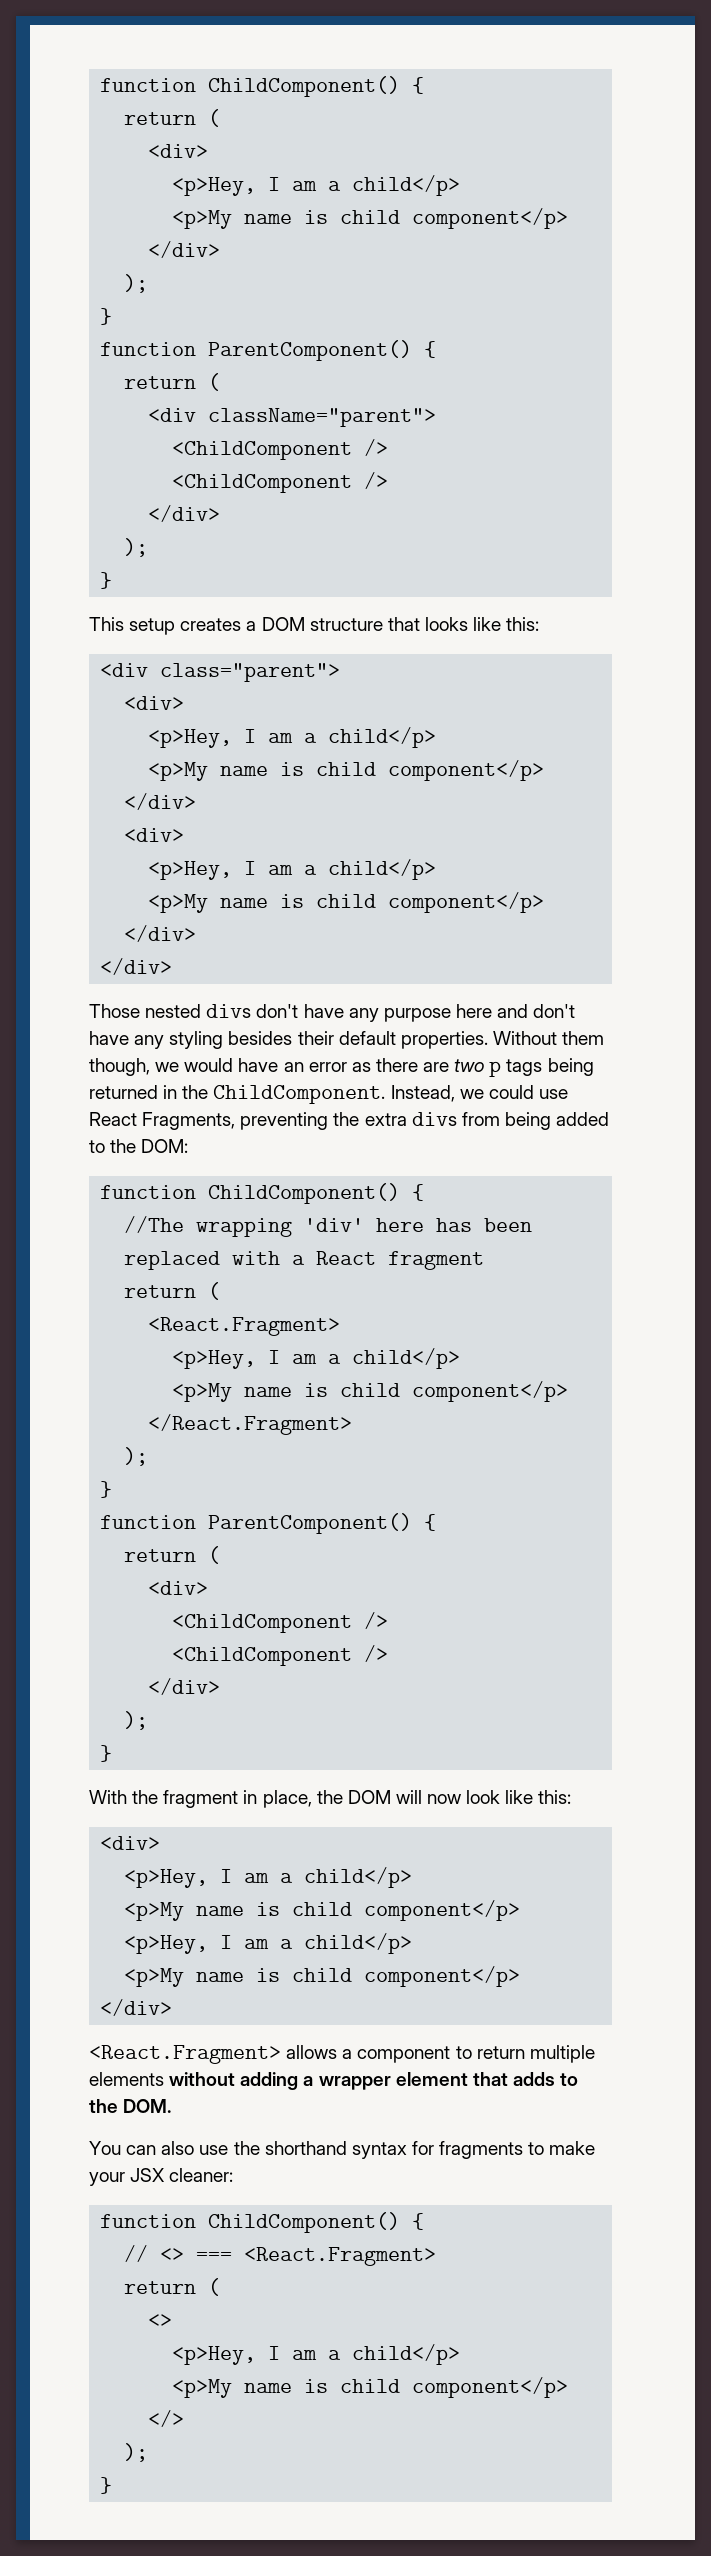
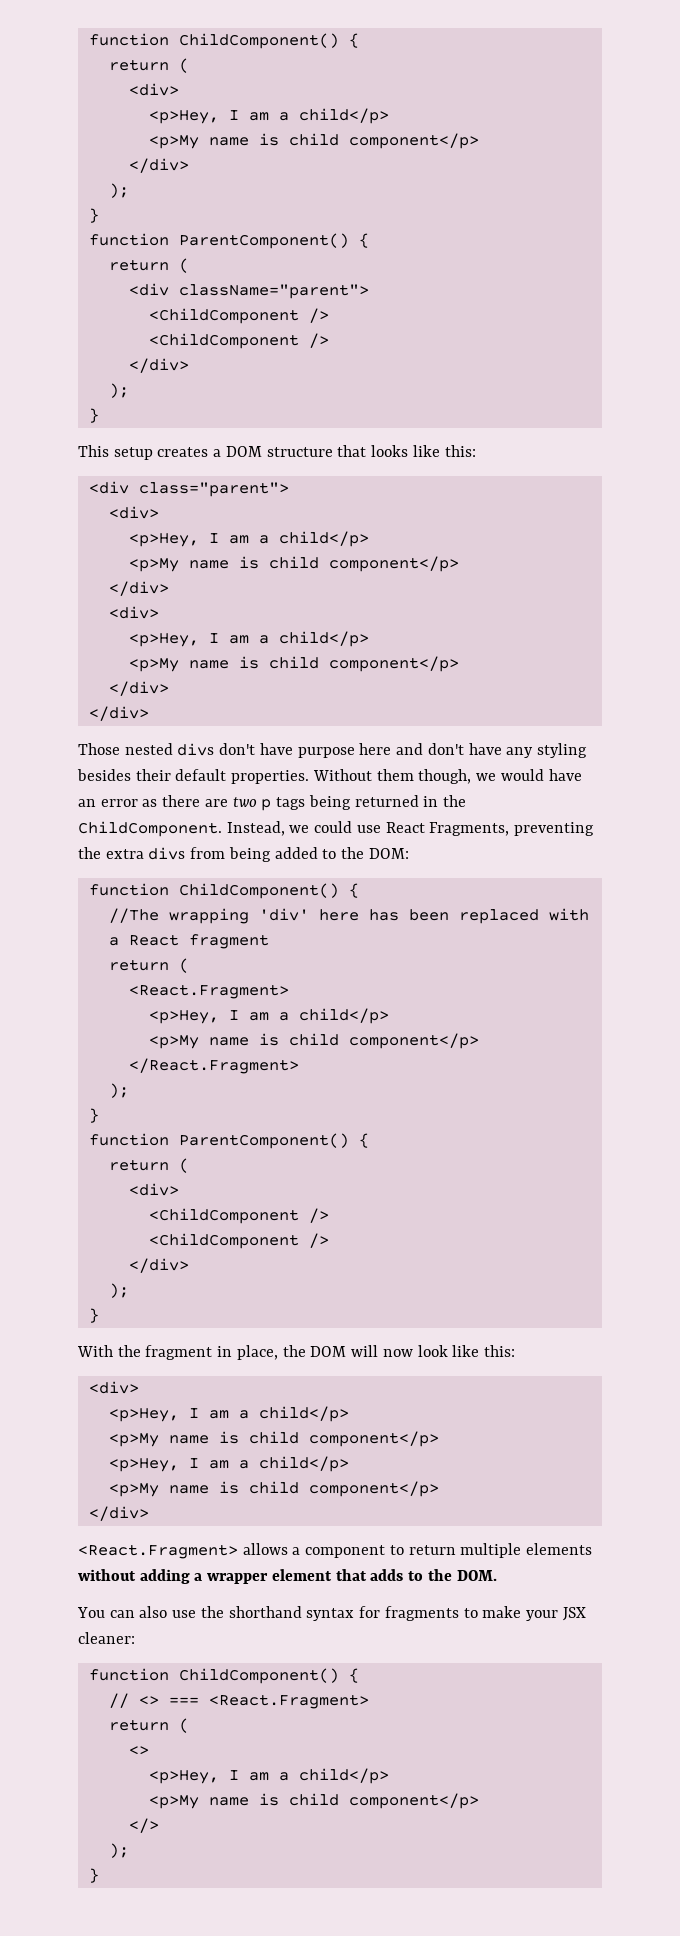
- Those nested divs don't have any purpose here and don't have any styling besides their default properties.
+ Those nested divs don't have purpose here and don't have any styling besides their default properties.

